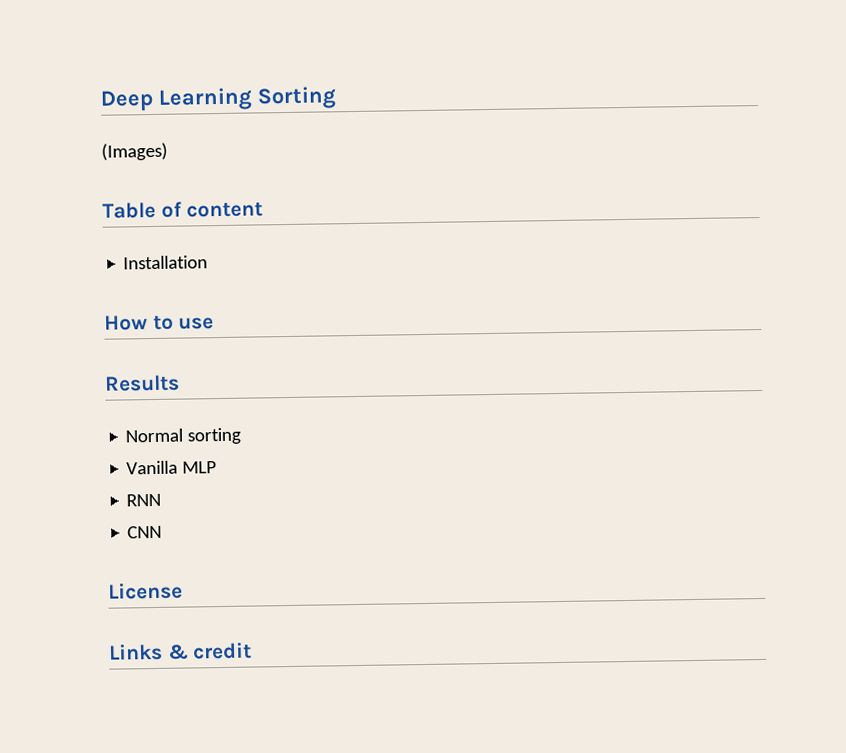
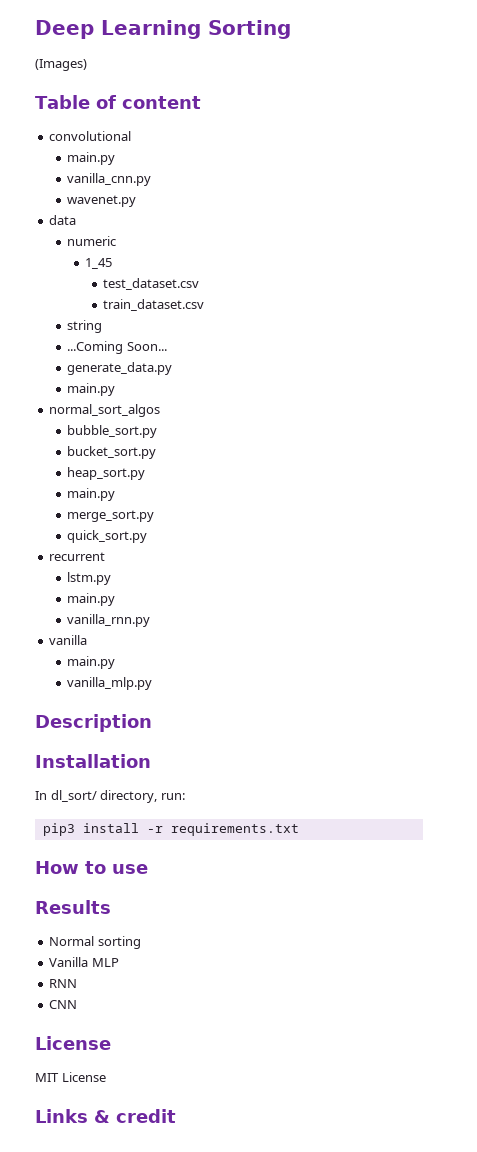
+ convolutional
+ main.py
+ vanilla_cnn.py
+ wavenet.py
+ data
+ numeric
+ 1_45
+ test_dataset.csv
+ train_dataset.csv
+ string
+ ...Coming Soon...
+ generate_data.py
+ main.py
+ normal_sort_algos
+ bubble_sort.py
+ bucket_sort.py
+ heap_sort.py
+ main.py
+ merge_sort.py
+ quick_sort.py
+ recurrent
+ lstm.py
+ main.py
+ vanilla_rnn.py
+ vanilla
+ main.py
+ vanilla_mlp.py
+ Description
  Installation
+ In dl_sort/ directory, run:
+ pip3 install -r requirements.txt
+ MIT License

